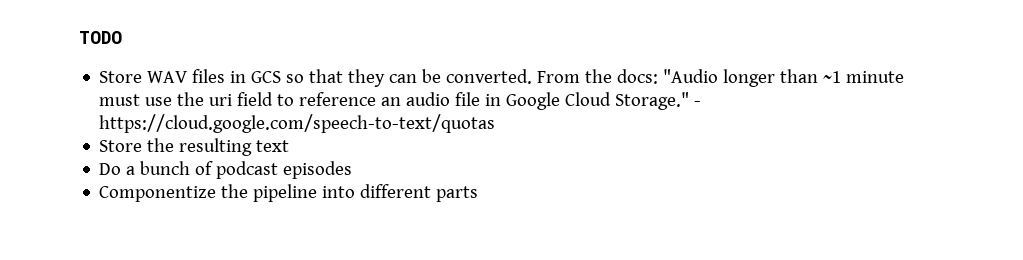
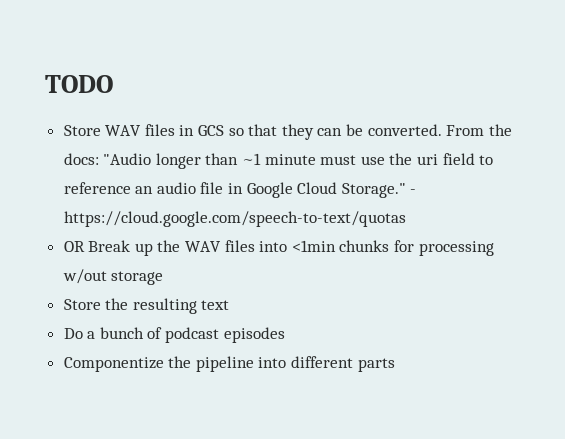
+ OR Break up the WAV files into <1min chunks for processing w/out storage

